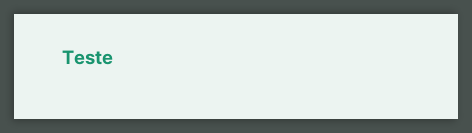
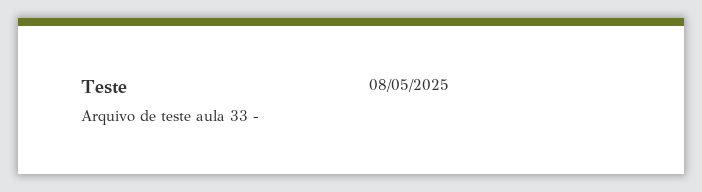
+ Arquivo de teste aula 33 - 08/05/2025

